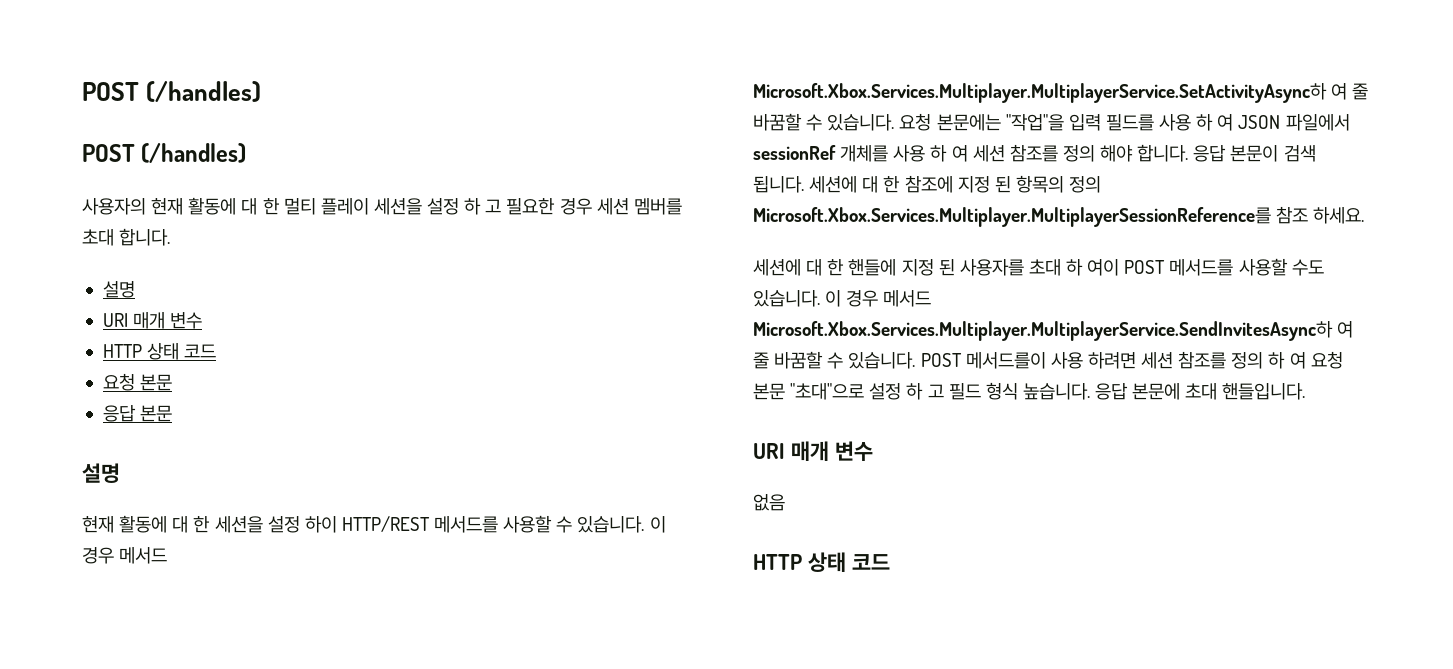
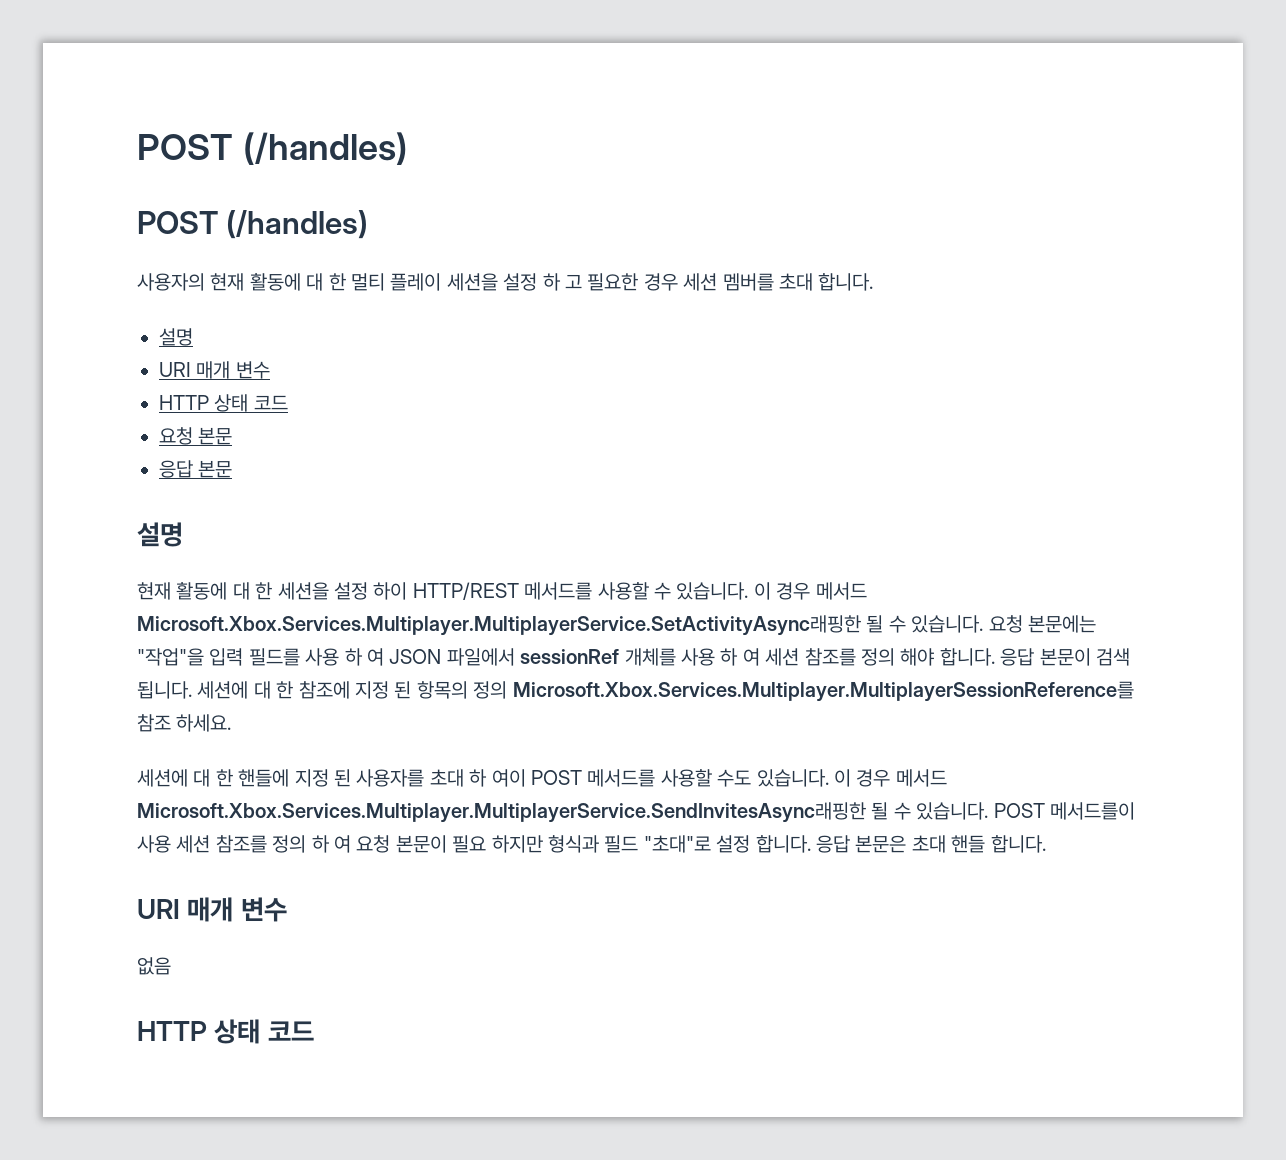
- 이 경우 메서드 Microsoft.Xbox.Services.Multiplayer.MultiplayerService.SetActivityAsync하 여 줄 바꿈할 수 있습니다.
+ 이 경우 메서드 Microsoft.Xbox.Services.Multiplayer.MultiplayerService.SetActivityAsync래핑한 될 수 있습니다.
- 이 경우 메서드 Microsoft.Xbox.Services.Multiplayer.MultiplayerService.SendInvitesAsync하 여 줄 바꿈할 수 있습니다.
+ 이 경우 메서드 Microsoft.Xbox.Services.Multiplayer.MultiplayerService.SendInvitesAsync래핑한 될 수 있습니다.
- POST 메서드를이 사용 하려면 세션 참조를 정의 하 여 요청 본문 "초대"으로 설정 하 고 필드 형식 높습니다. 응답 본문에 초대 핸들입니다.
+ POST 메서드를이 사용 세션 참조를 정의 하 여 요청 본문이 필요 하지만 형식과 필드 "초대"로 설정 합니다. 응답 본문은 초대 핸들 합니다.

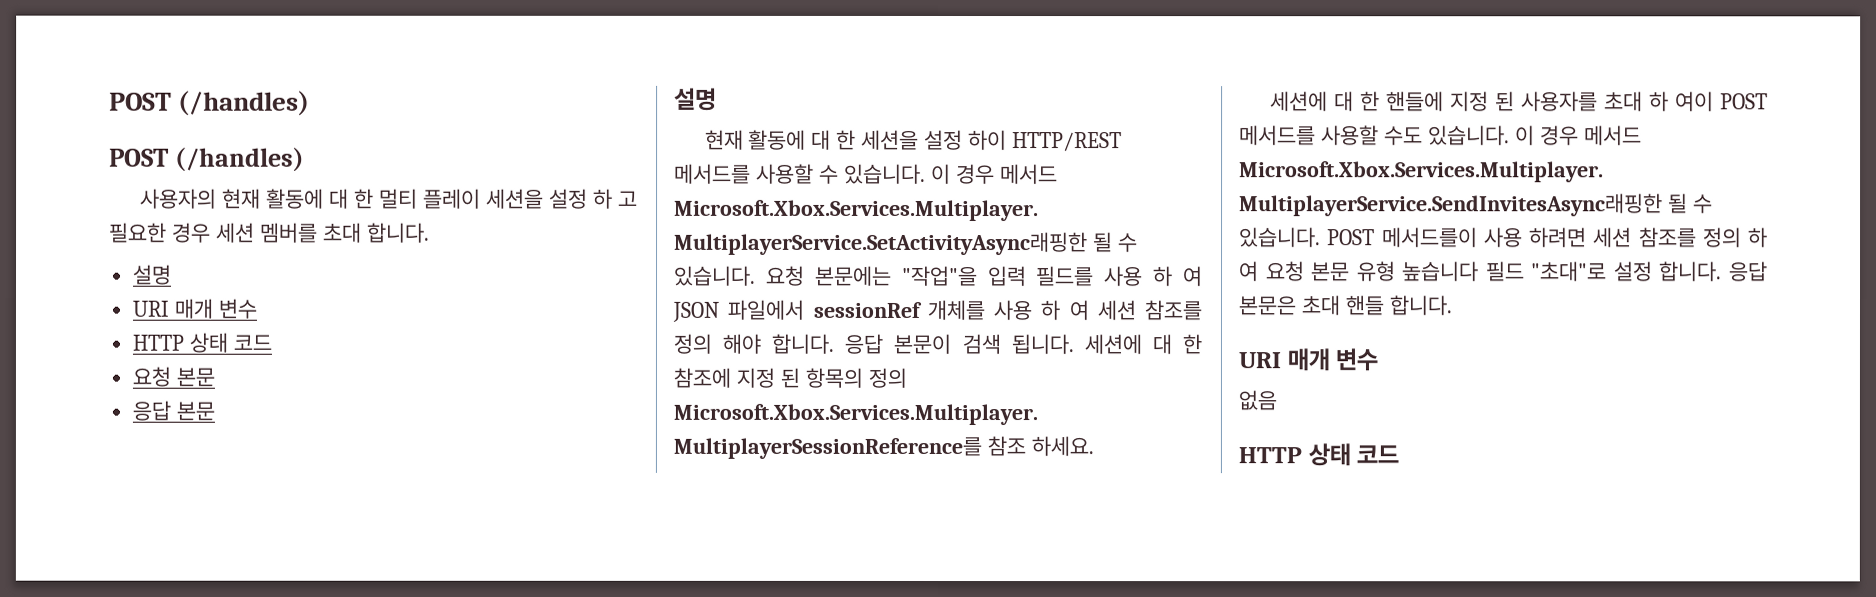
- POST 메서드를이 사용 세션 참조를 정의 하 여 요청 본문이 필요 하지만 형식과 필드 "초대"로 설정 합니다.
+ POST 메서드를이 사용 하려면 세션 참조를 정의 하 여 요청 본문 유형 높습니다 필드 "초대"로 설정 합니다.

